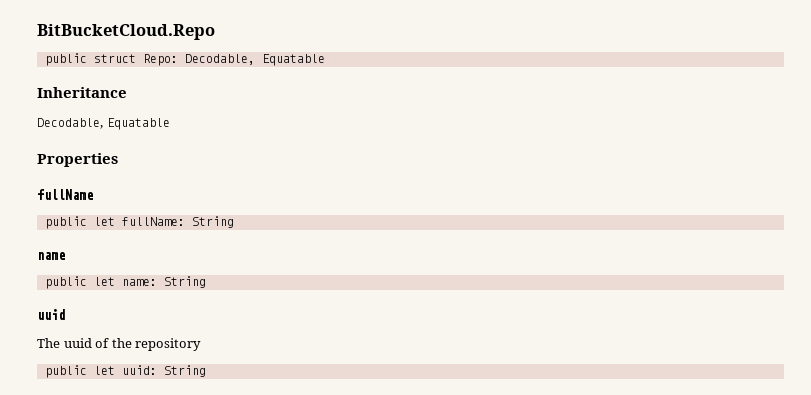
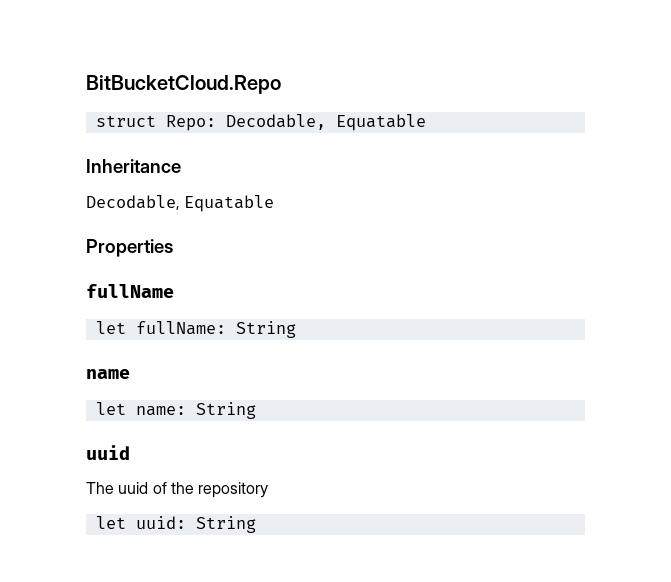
- public struct Repo: Decodable, Equatable
+ struct Repo: Decodable, Equatable
- public let fullName: String
+ let fullName: String
- public let name: String
+ let name: String
- public let uuid: String
+ let uuid: String

